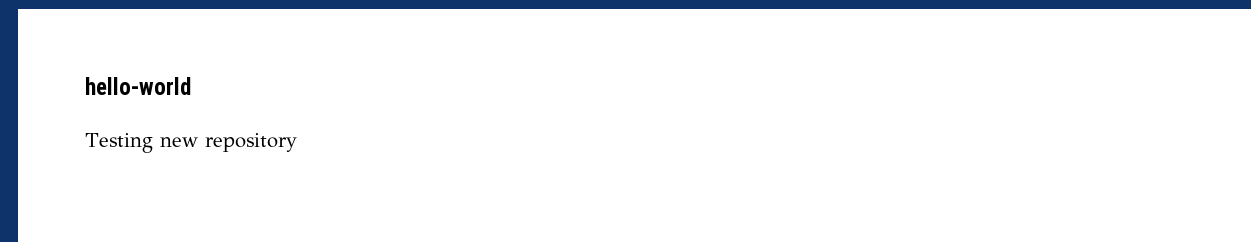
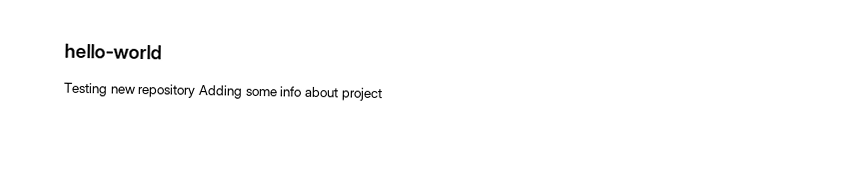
- Testing new repository
+ Testing new repository Adding some info about project

